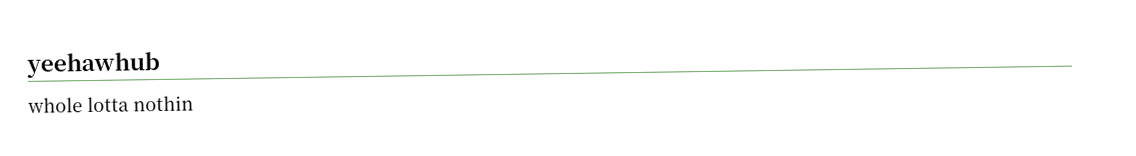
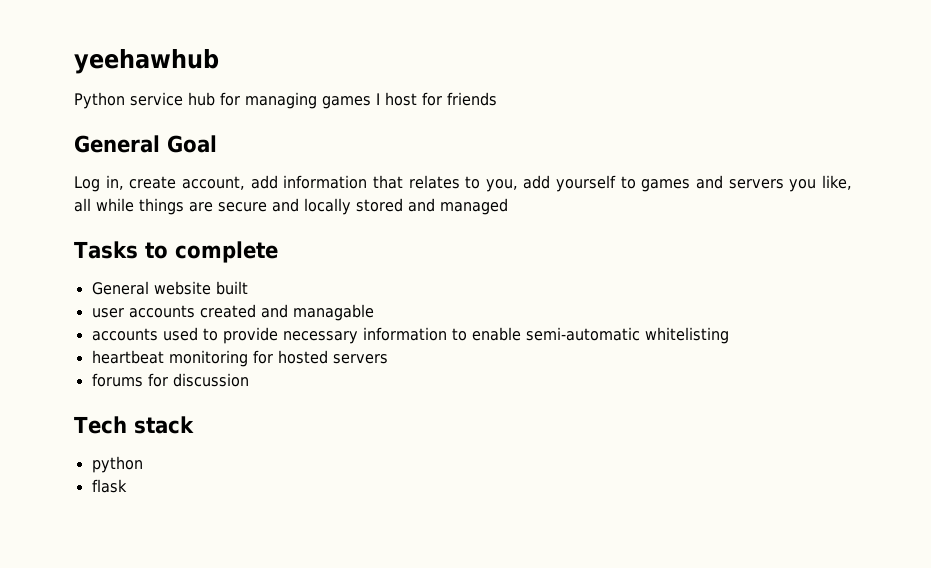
- whole lotta nothin
+ Python service hub for managing games I host for friends
+ General Goal
+ Log in, create account, add information that relates to you, add yourself to games and servers you like, all while things are secure and locally stored and managed
+ Tasks to complete
+ General website built
+ user accounts created and managable
+ accounts used to provide necessary information to enable semi-automatic whitelisting
+ heartbeat monitoring for hosted servers
+ forums for discussion
+ Tech stack
+ python
+ flask

